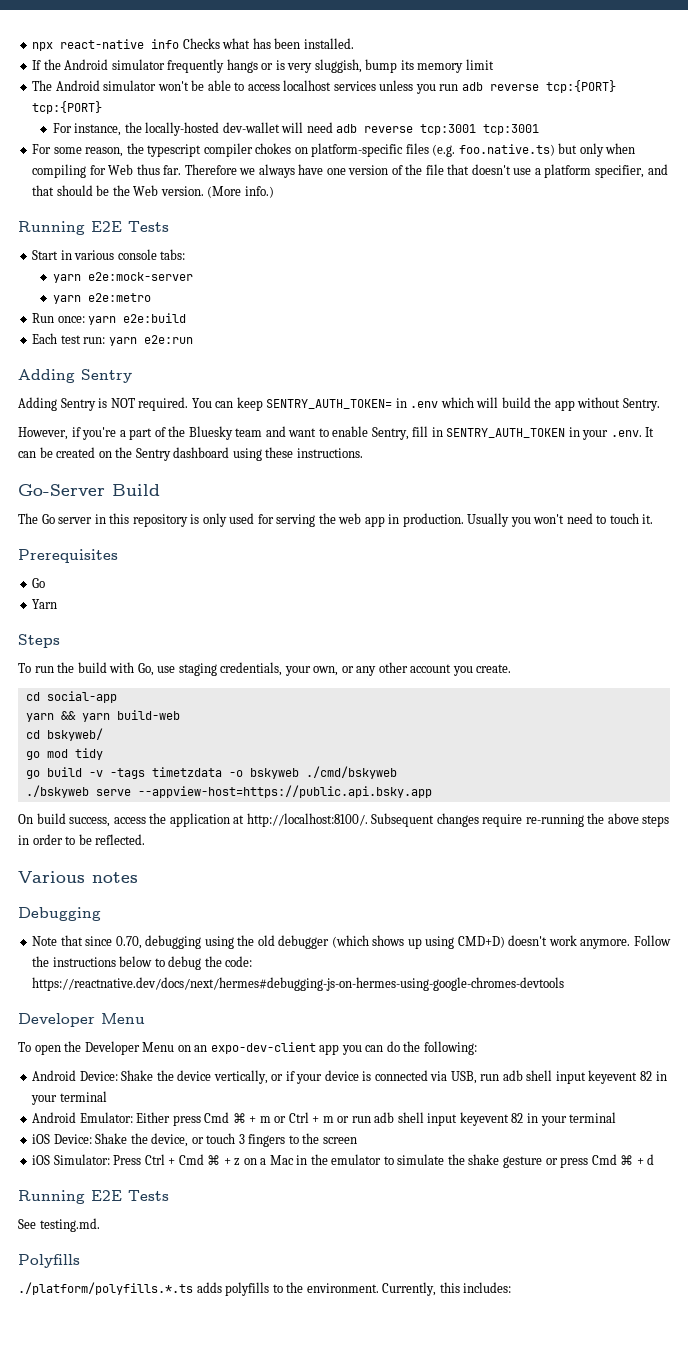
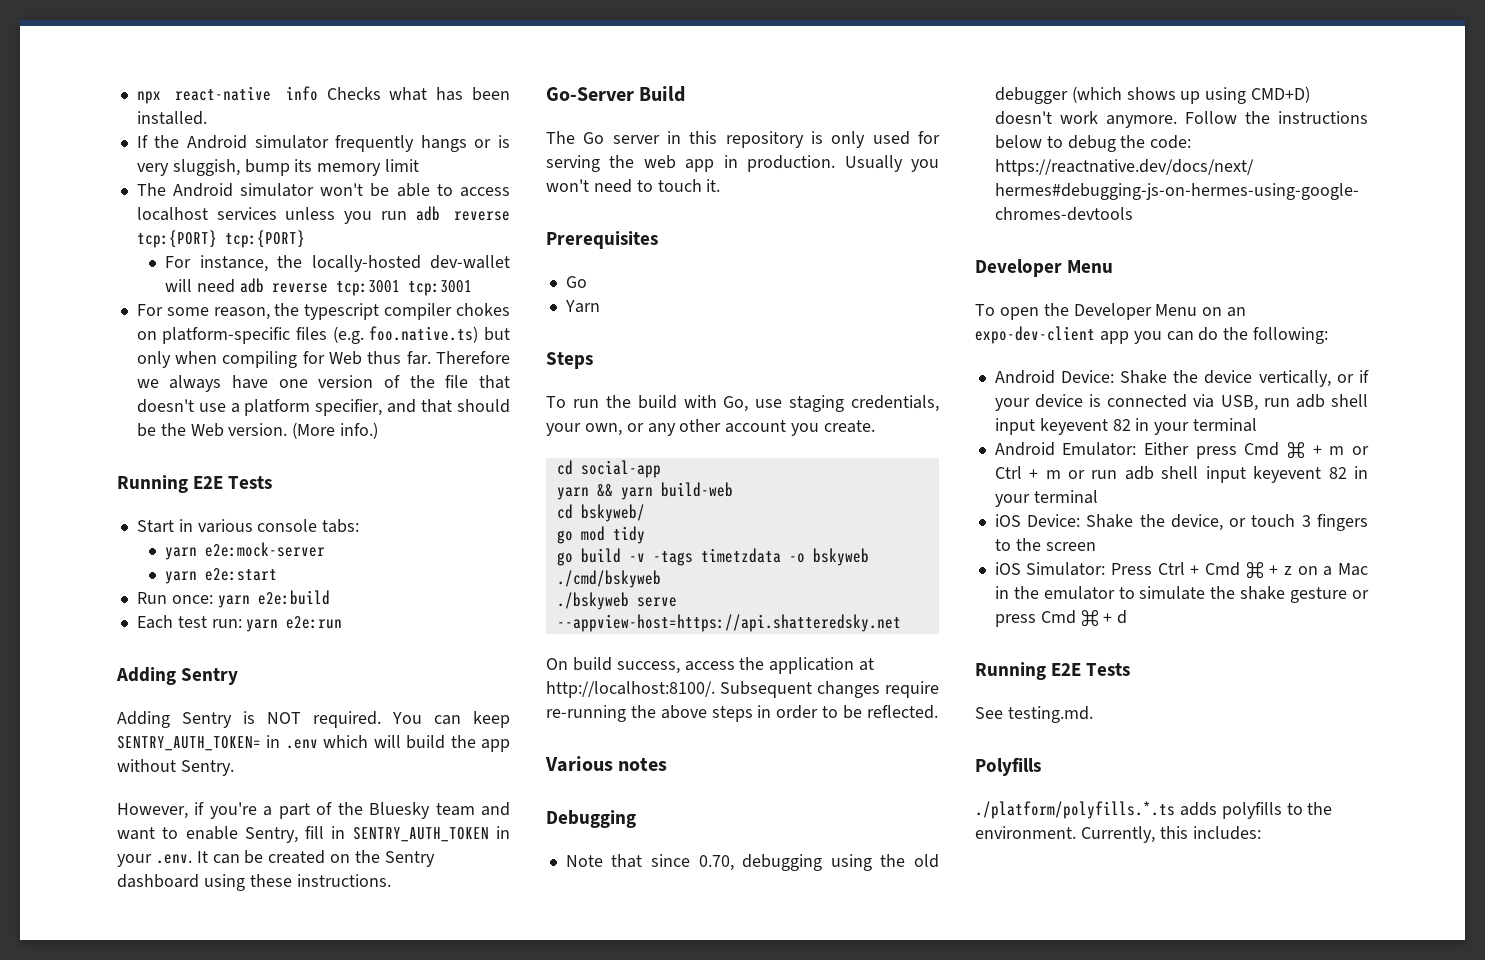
- yarn e2e:metro
+ yarn e2e:start
- ./bskyweb serve --appview-host=https://public.api.bsky.app
+ ./bskyweb serve --appview-host=https://api.shatteredsky.net

